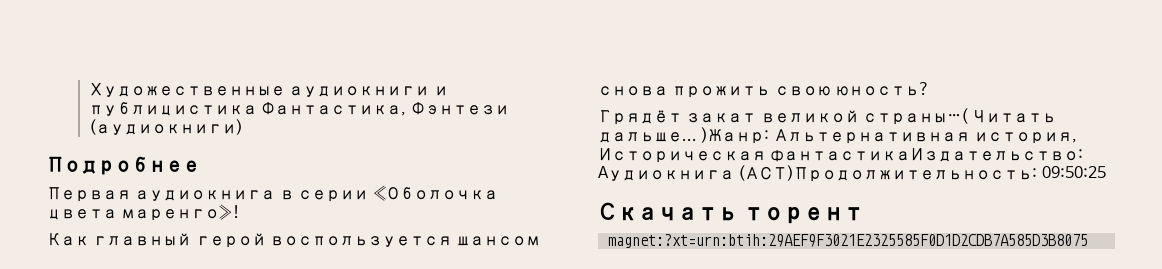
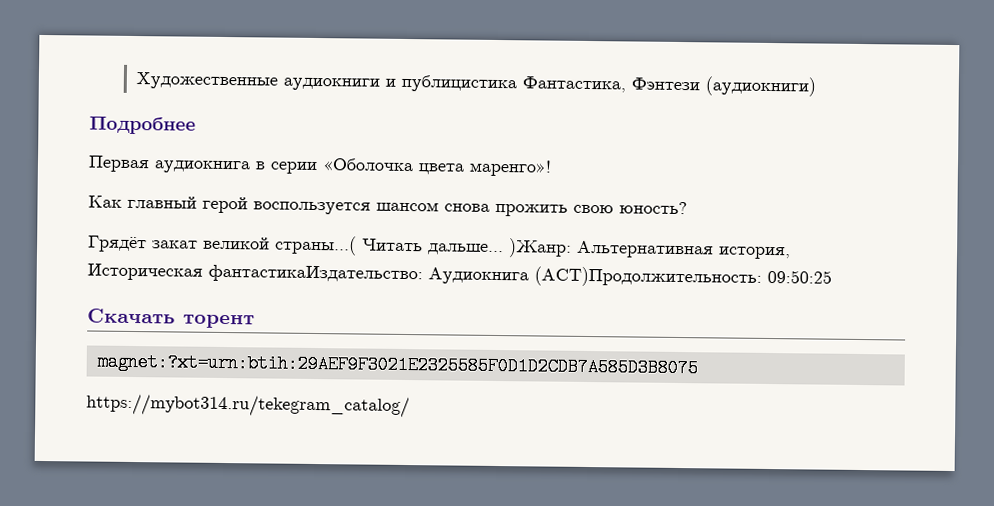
+ https://mybot314.ru/tekegram_catalog/

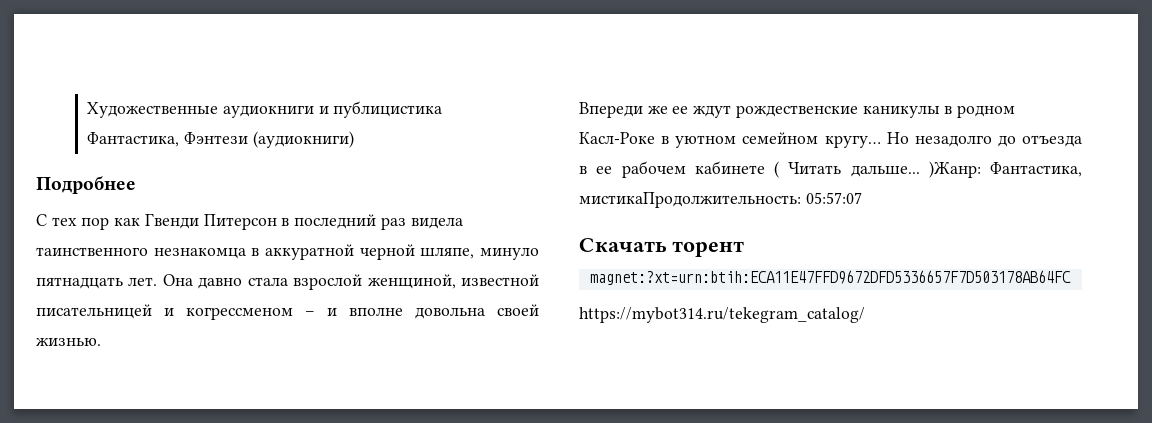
- Первая аудиокнига в серии «Оболочка цвета маренго»!
- Как главный герой воспользуется шансом снова прожить свою юность?
- Грядёт закат великой страны…( Читать дальше... )Жанр: Альтернативная история, Историческая фантастикаИздательство: Aудиокнига (АСТ)Продолжительность: 09:50:25
+ С тех пор как Гвенди Питерсон в последний раз видела таинственного незнакомца в аккуратной черной шляпе, минуло пятнадцать лет. Она давно стала взрослой женщиной, известной писательницей и когрессменом – и вполне довольна своей жизнью.
+ Впереди же ее ждут рождественские каникулы в родном Касл-Роке в уютном семейном кругу… Но незадолго до отъезда в ее рабочем кабинете ( Читать дальше... )Жанр: Фантастика, мистикаПродолжительность: 05:57:07
- magnet:?xt=urn:btih:29AEF9F3021E2325585F0D1D2CDB7A585D3B8075
+ magnet:?xt=urn:btih:ECA11E47FFD9672DFD5336657F7D503178AB64FC

